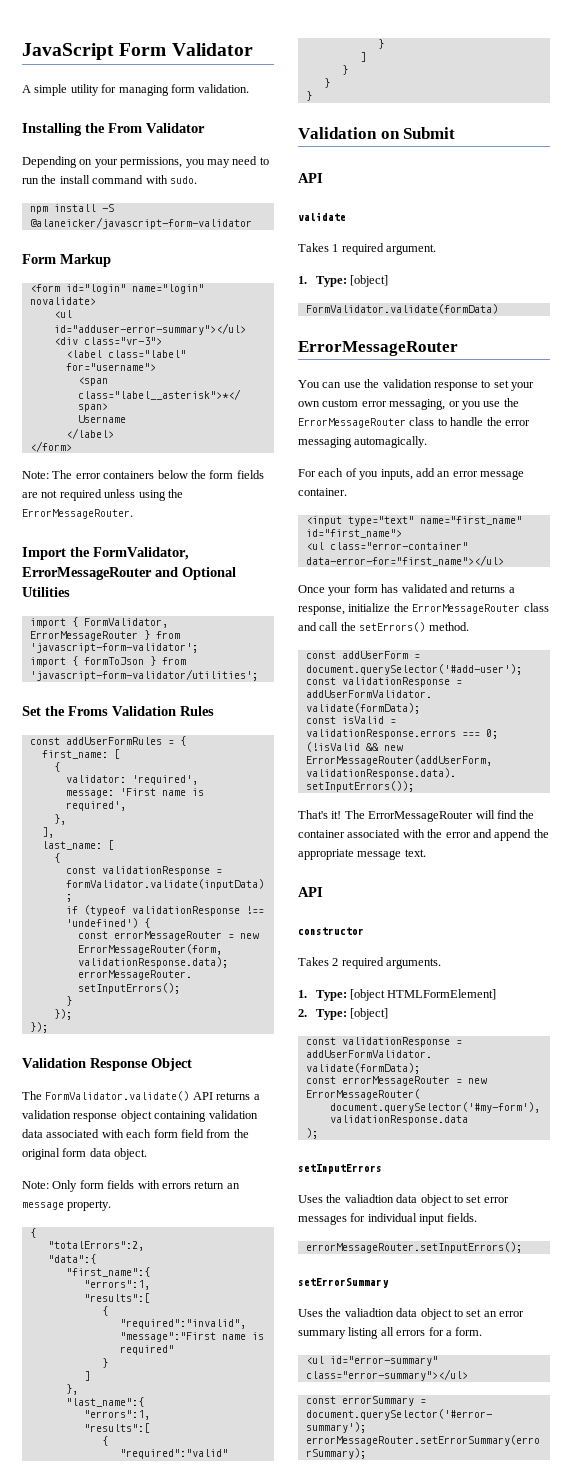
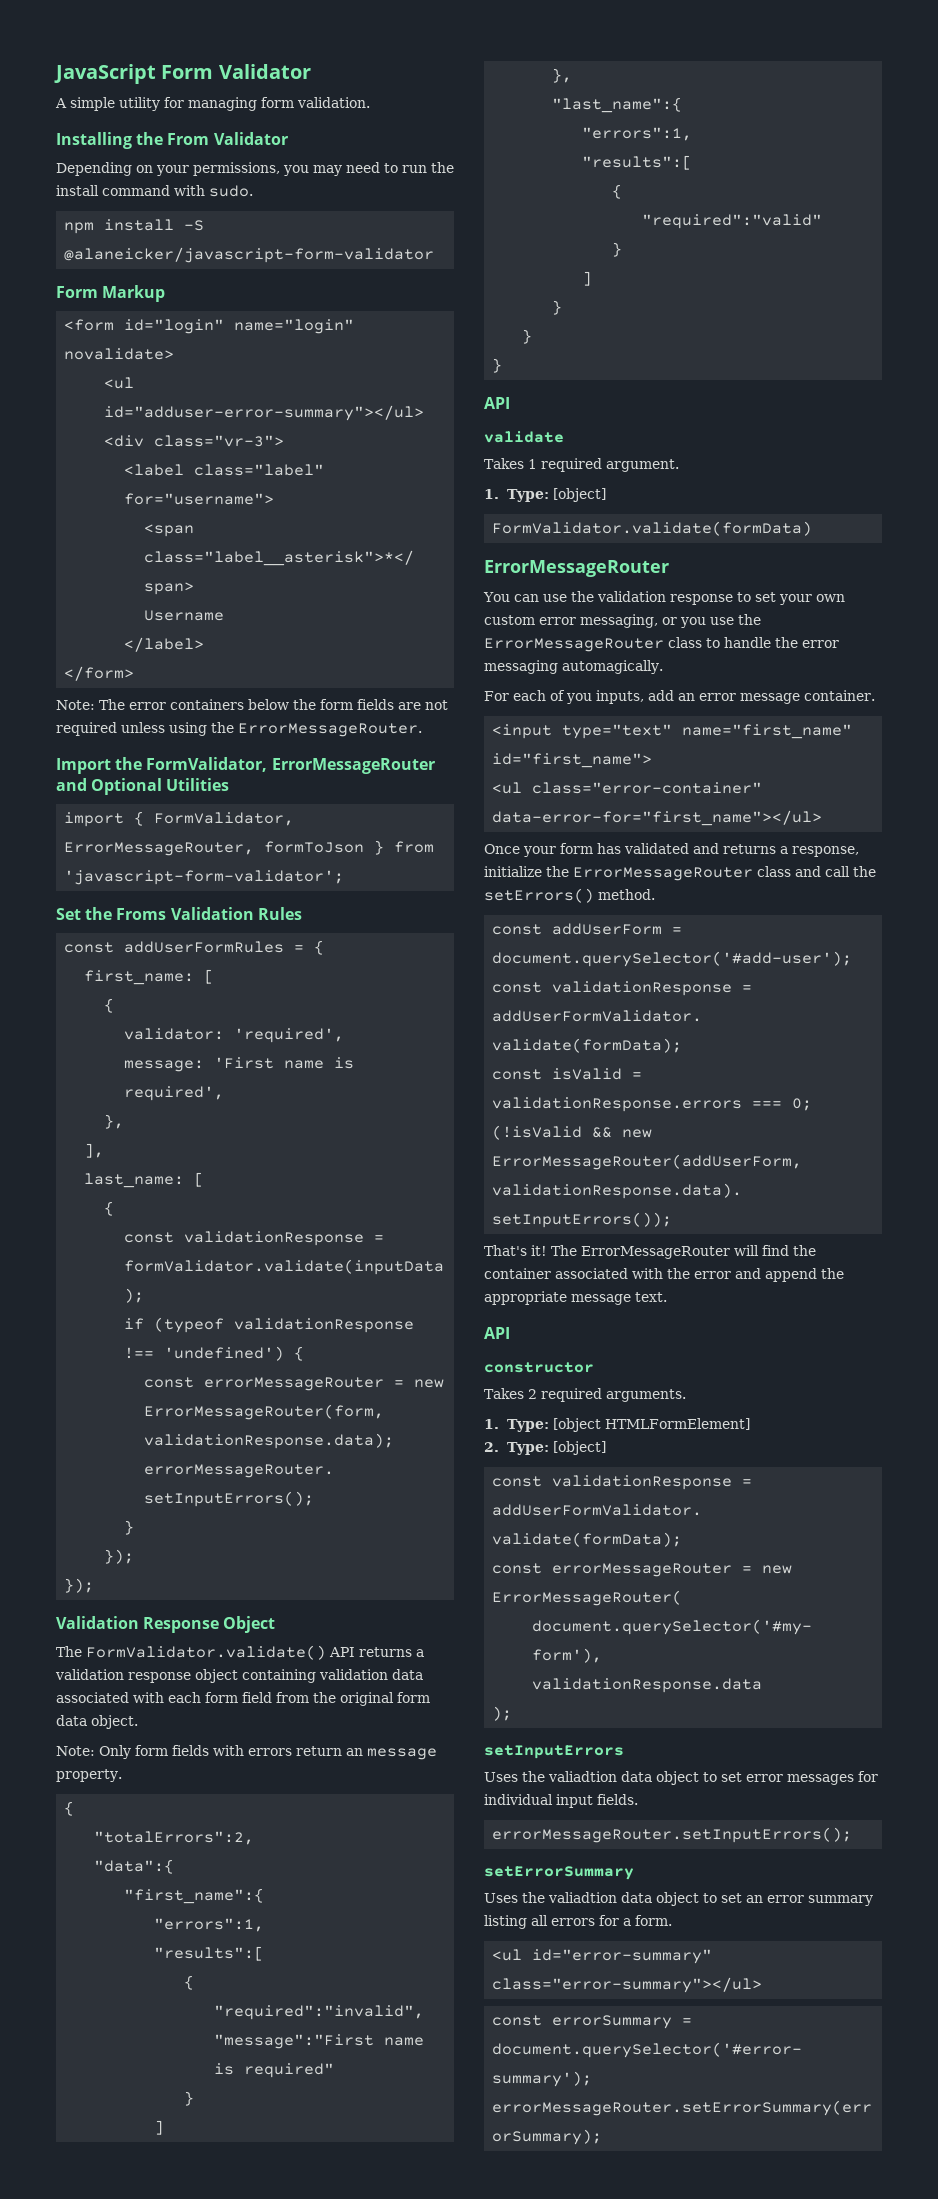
- import { FormValidator, ErrorMessageRouter } from 'javascript-form-validator';
+ import { FormValidator, ErrorMessageRouter, formToJson } from 'javascript-form-validator';
- import { formToJson } from 'javascript-form-validator/utilities';
- Validation on Submit

